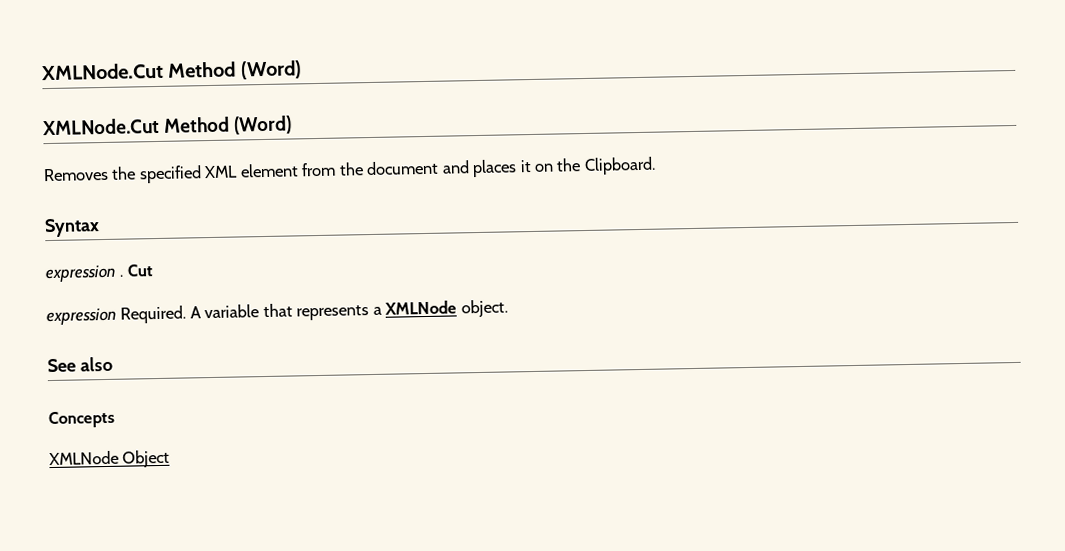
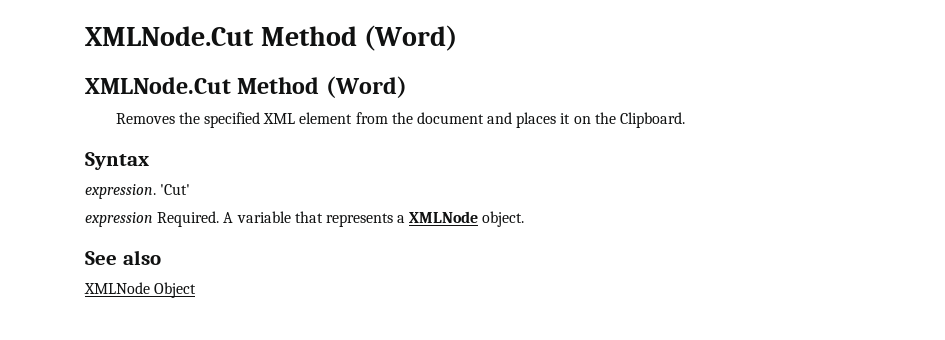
- expression . Cut
+ expression. 'Cut'
- Concepts

